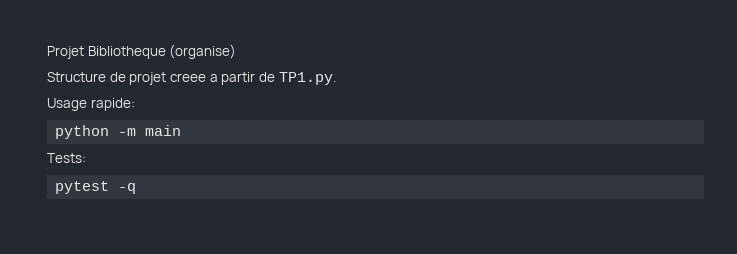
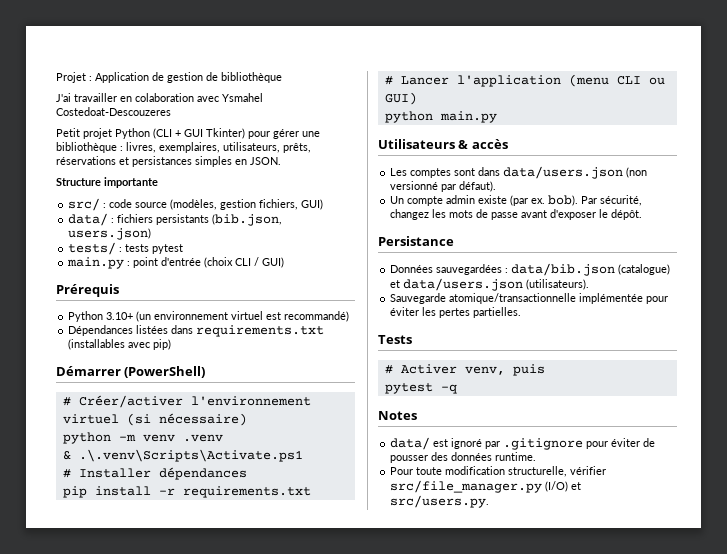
- Projet Bibliotheque (organise)
- Structure de projet creee a partir de TP1.py.
- Usage rapide:
- python -m main
- Tests:
+ Projet : Application de gestion de bibliothèque
+ J'ai travailler en colaboration avec Ysmahel Costedoat-Descouzeres
+ Petit projet Python (CLI + GUI Tkinter) pour gérer une bibliothèque : livres, exemplaires, utilisateurs, prêts, réservations et persistances simples en JSON.
+ Structure importante
+ src/ : code source (modèles, gestion fichiers, GUI)
+ data/ : fichiers persistants (bib.json, users.json)
+ tests/ : tests pytest
+ main.py : point d'entrée (choix CLI / GUI)
+ Prérequis
+ Python 3.10+ (un environnement virtuel est recommandé)
+ Dépendances listées dans requirements.txt (installables avec pip)
+ Démarrer (PowerShell)
+ # Créer/activer l'environnement virtuel (si nécessaire)
+ python -m venv .venv
+ & .\.venv\Scripts\Activate.ps1
+ # Installer dépendances
+ pip install -r requirements.txt
+ # Lancer l'application (menu CLI ou GUI)
+ python main.py
+ Utilisateurs & accès
+ Les comptes sont dans data/users.json (non versionné par défaut).
+ Un compte admin existe (par ex. bob). Par sécurité, changez les mots de passe avant d'exposer le dépôt.
+ Persistance
+ Données sauvegardées : data/bib.json (catalogue) et data/users.json (utilisateurs).
+ Sauvegarde atomique/transactionnelle implémentée pour éviter les pertes partielles.
+ Tests
+ # Activer venv, puis
  pytest -q
+ Notes
+ data/ est ignoré par .gitignore pour éviter de pousser des données runtime.
+ Pour toute modification structurelle, vérifier src/file_manager.py (I/O) et src/users.py.

